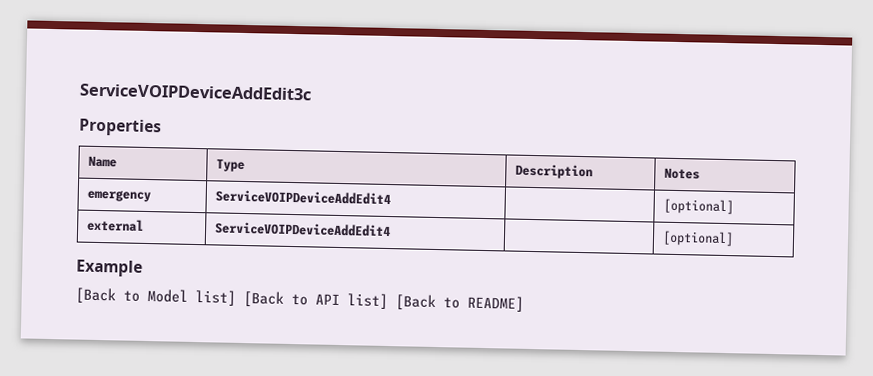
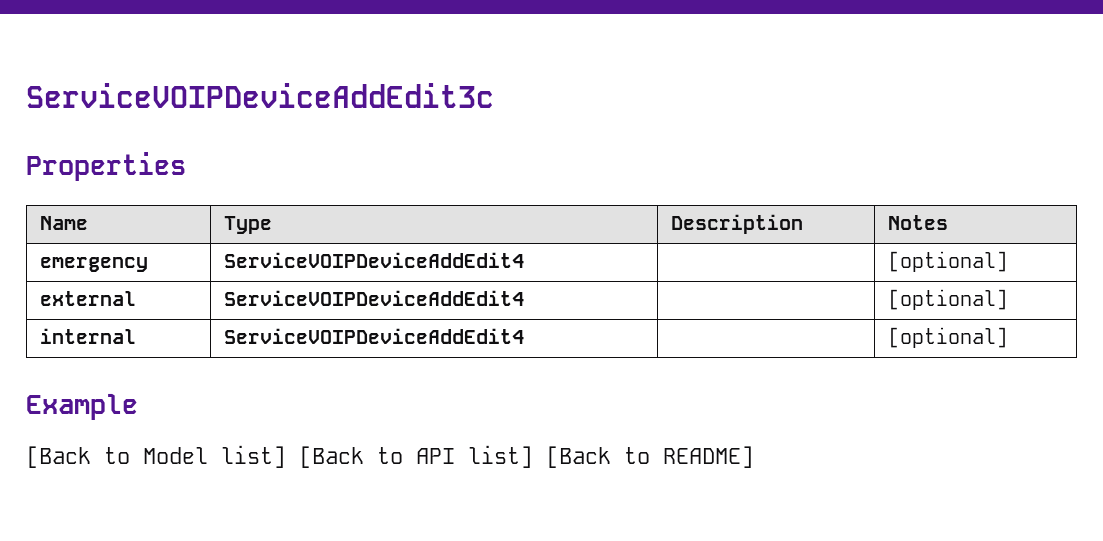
+ internal | ServiceVOIPDeviceAddEdit4 | | [optional]

